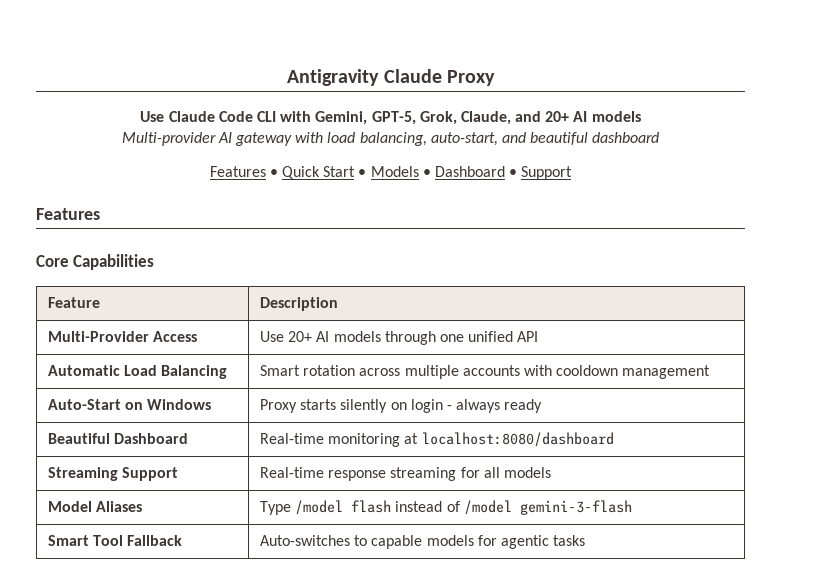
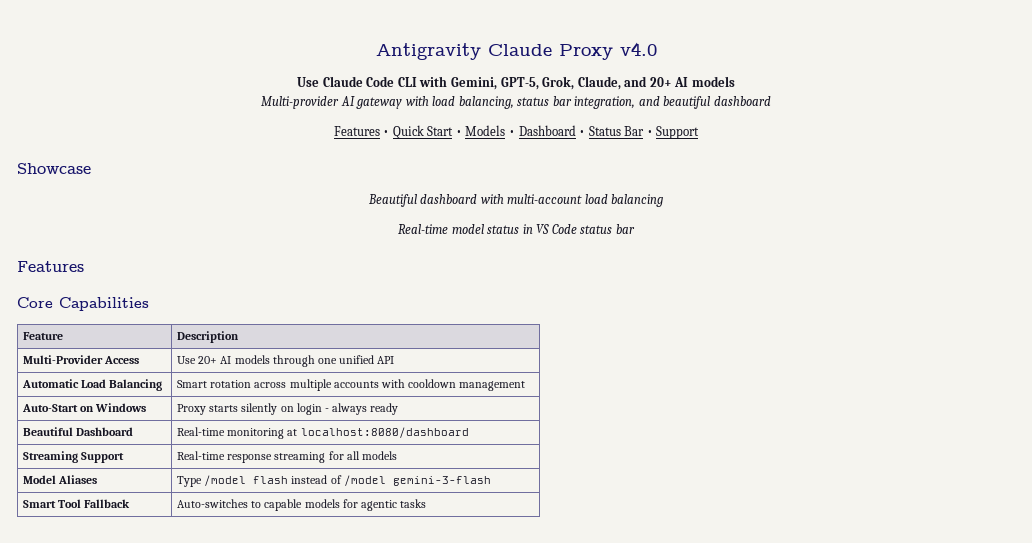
- Antigravity Claude Proxy
+ Antigravity Claude Proxy v4.0
- Multi-provider AI gateway with load balancing, auto-start, and beautiful dashboard
+ Multi-provider AI gateway with load balancing, status bar integration, and beautiful dashboard
- Features • Quick Start • Models • Dashboard • Support
+ Features • Quick Start • Models • Dashboard • Status Bar • Support
+ Showcase
+ Beautiful dashboard with multi-account load balancing
+ Real-time model status in VS Code status bar

